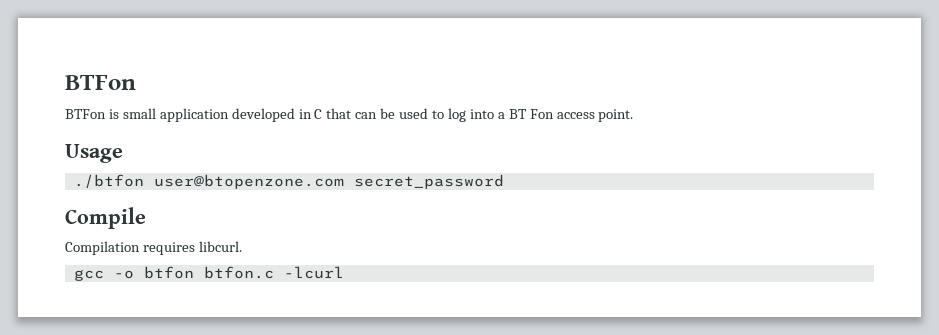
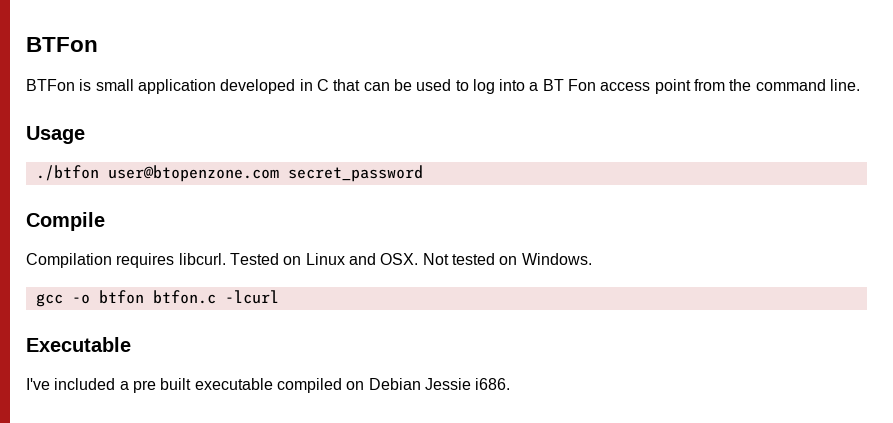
- BTFon is small application developed in C that can be used to log into a BT Fon access point.
+ BTFon is small application developed in C that can be used to log into a BT Fon access point from the command line.
+ Tested on Linux and OSX. Not tested on Windows.
+ Executable
+ I've included a pre built executable compiled on Debian Jessie i686.

